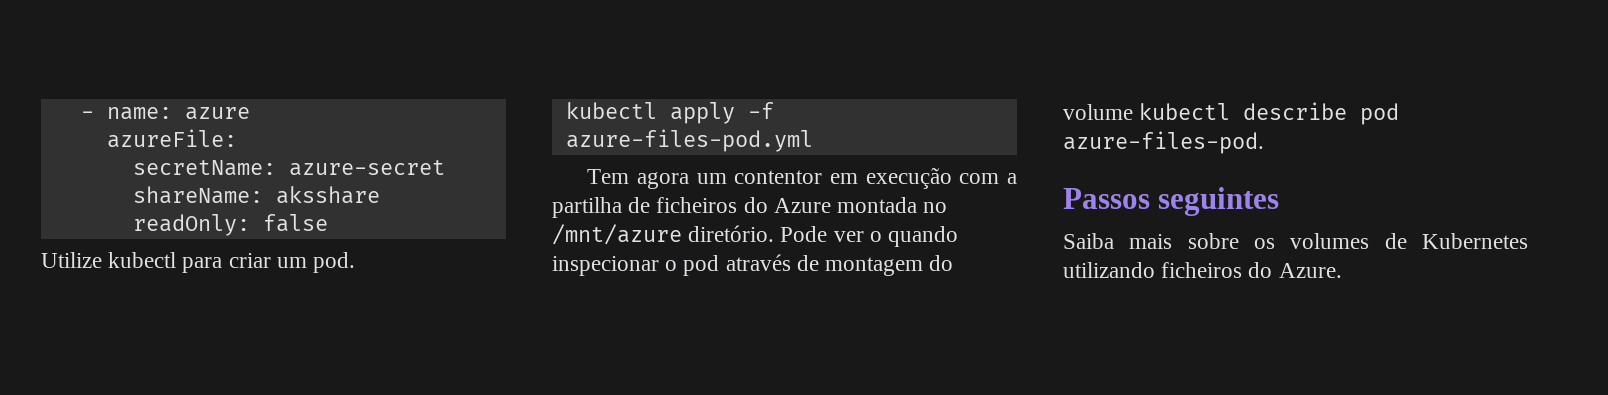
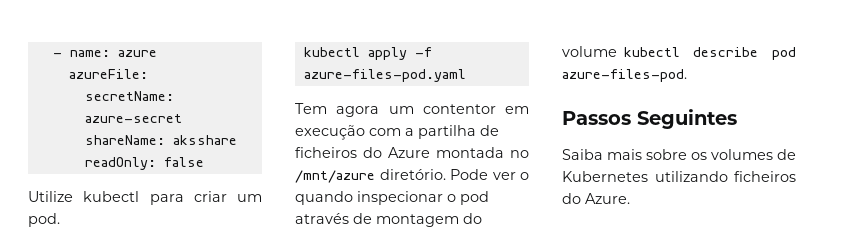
- kubectl apply -f azure-files-pod.yml
+ kubectl apply -f azure-files-pod.yaml
- Passos seguintes
+ Passos Seguintes

